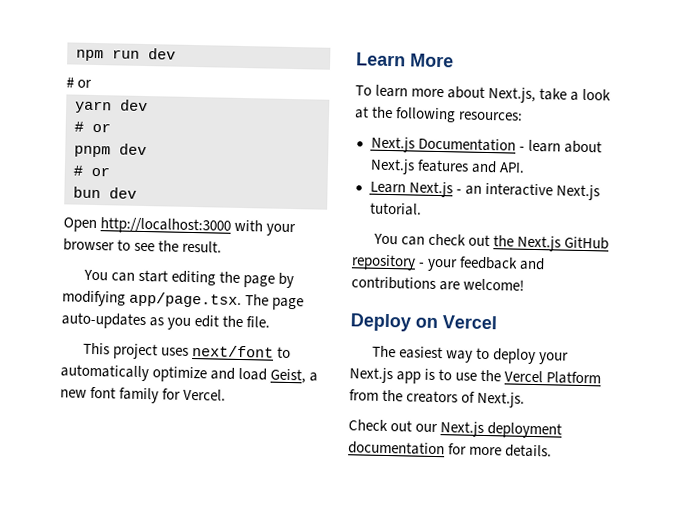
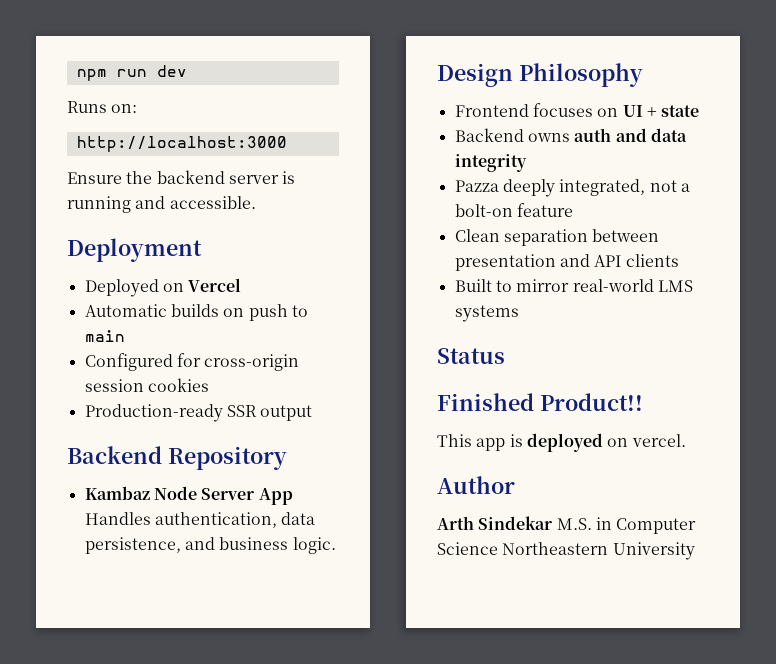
  npm run dev
- # or
- yarn dev
- # or
- pnpm dev
- # or
- bun dev
- Open http://localhost:3000 with your browser to see the result.
- You can start editing the page by modifying app/page.tsx. The page auto-updates as you edit the file.
- This project uses next/font to automatically optimize and load Geist, a new font family for Vercel.
- Learn More
- To learn more about Next.js, take a look at the following resources:
- Next.js Documentation - learn about Next.js features and API.
- Learn Next.js - an interactive Next.js tutorial.
- You can check out the Next.js GitHub repository - your feedback and contributions are welcome!
- Deploy on Vercel
- The easiest way to deploy your Next.js app is to use the Vercel Platform from the creators of Next.js.
- Check out our Next.js deployment documentation for more details.
+ Runs on:
+ http://localhost:3000
+ Ensure the backend server is running and accessible.
+ Deployment
+ Deployed on Vercel
+ Automatic builds on push to main
+ Configured for cross-origin session cookies
+ Production-ready SSR output
+ Backend Repository
+ Kambaz Node Server App Handles authentication, data persistence, and business logic.
+ Design Philosophy
+ Frontend focuses on UI + state
+ Backend owns auth and data integrity
+ Pazza deeply integrated, not a bolt-on feature
+ Clean separation between presentation and API clients
+ Built to mirror real-world LMS systems
+ Status
+ Finished Product!!
+ This app is deployed on vercel.
+ Author
+ Arth Sindekar M.S. in Computer Science Northeastern University

